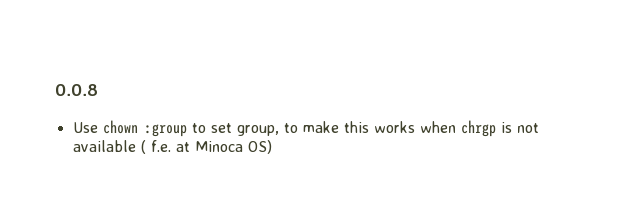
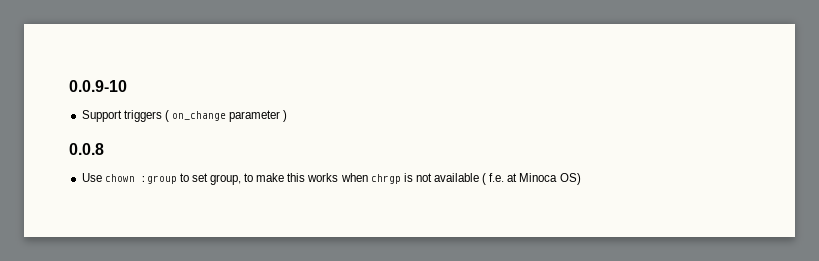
+ 0.0.9-10
+ Support triggers ( on_change parameter )

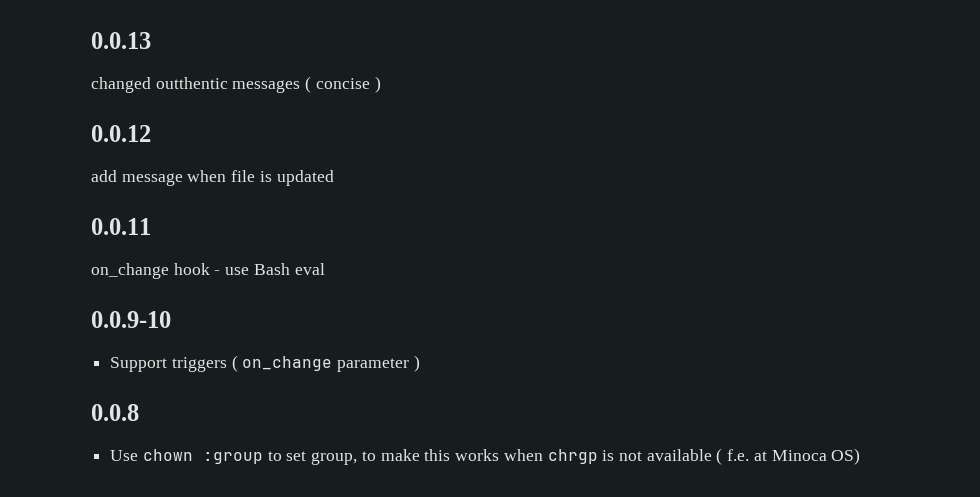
+ 0.0.13
+ changed outthentic messages ( concise )
+ 0.0.12
+ add message when file is updated
+ 0.0.11
+ on_change hook - use Bash eval

